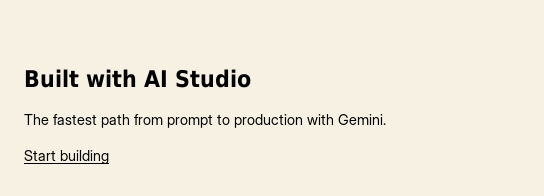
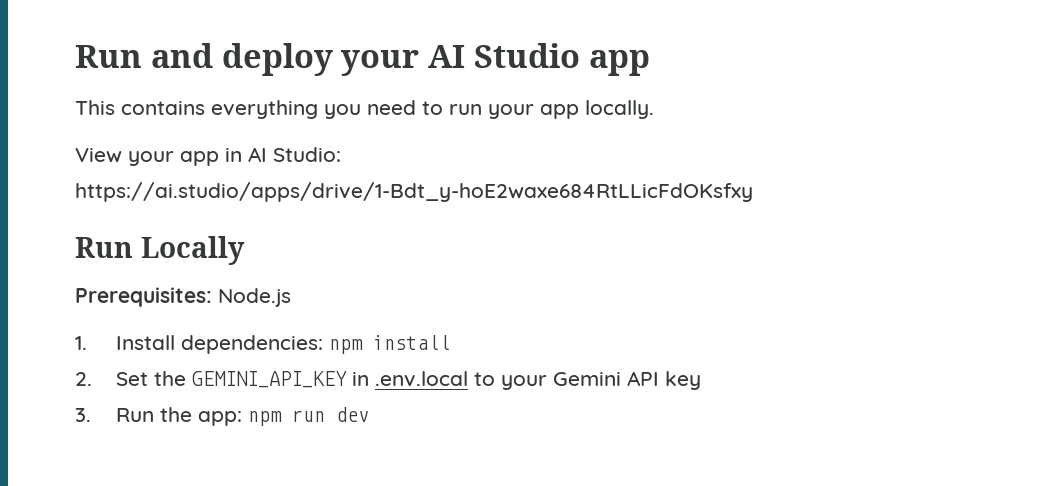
- Built with AI Studio
- The fastest path from prompt to production with Gemini.
- Start building
+ Run and deploy your AI Studio app
+ This contains everything you need to run your app locally.
+ View your app in AI Studio: https://ai.studio/apps/drive/1-Bdt_y-hoE2waxe684RtLLicFdOKsfxy
+ Run Locally
+ Prerequisites: Node.js
+ 1. Install dependencies: npm install
+ 2. Set the GEMINI_API_KEY in .env.local to your Gemini API key
+ 3. Run the app: npm run dev

